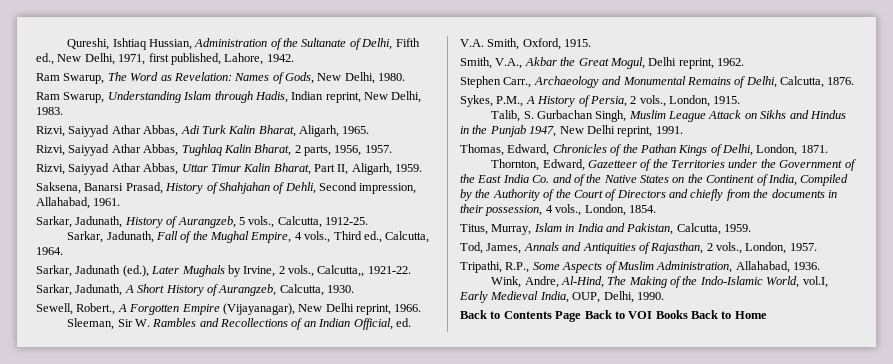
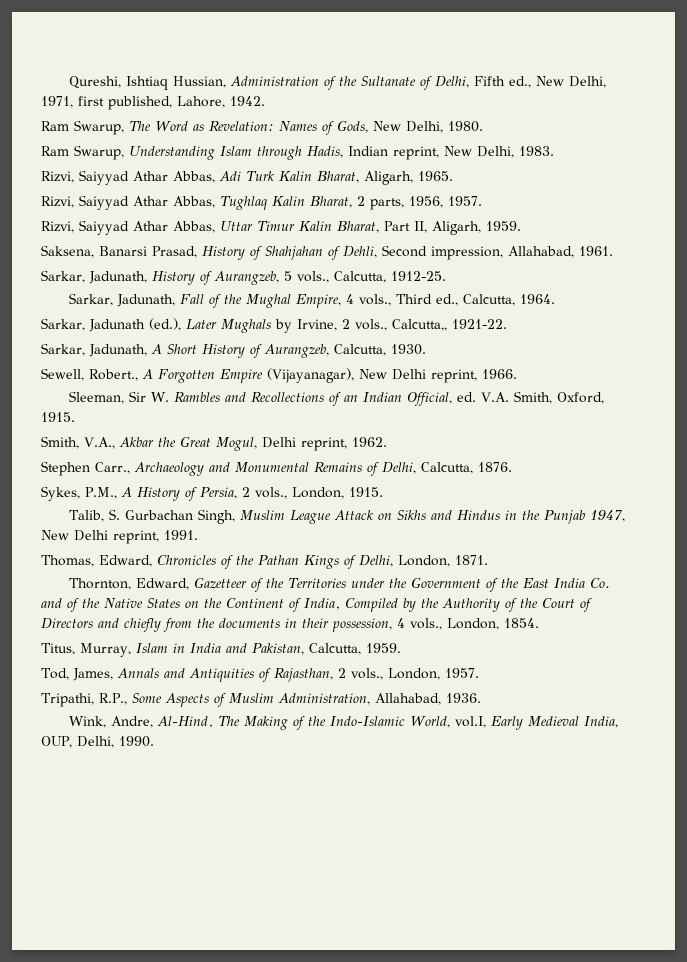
- Back to Contents Page Back to VOI Books Back to Home

